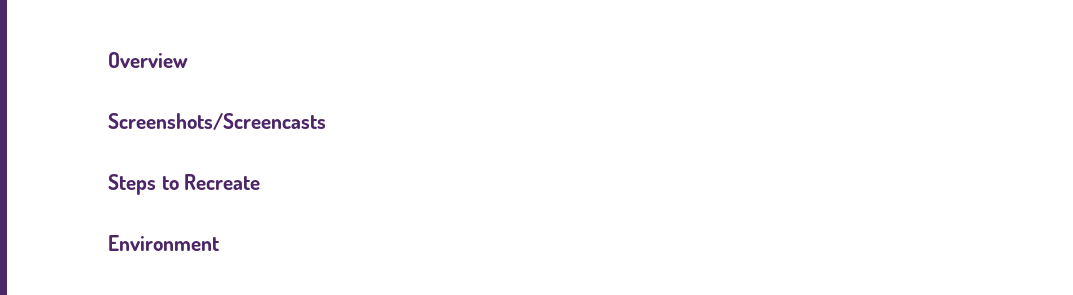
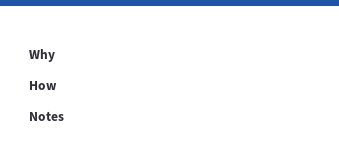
- Overview
- Screenshots/Screencasts
- Steps to Recreate
- Environment
+ Why
+ How
+ Notes

